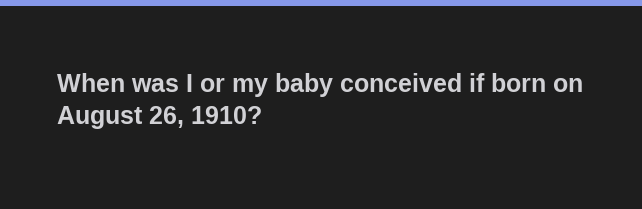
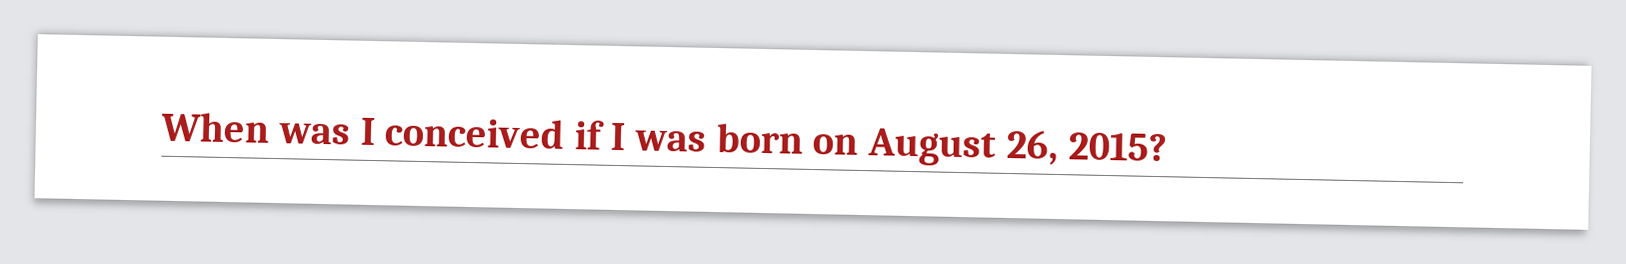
- When was I or my baby conceived if born on August 26, 1910?
+ When was I conceived if I was born on August 26, 2015?

